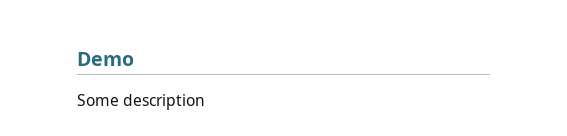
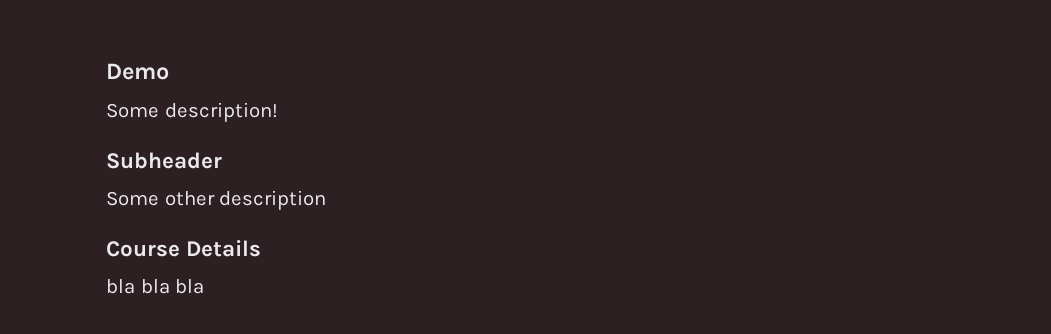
- Some description
+ Some description!
+ Subheader
+ Some other description
+ Course Details
+ bla bla bla

